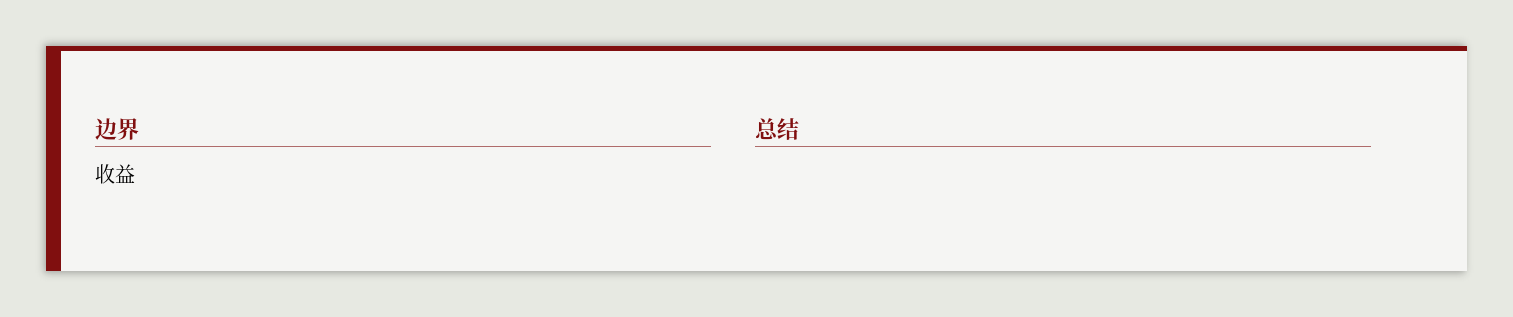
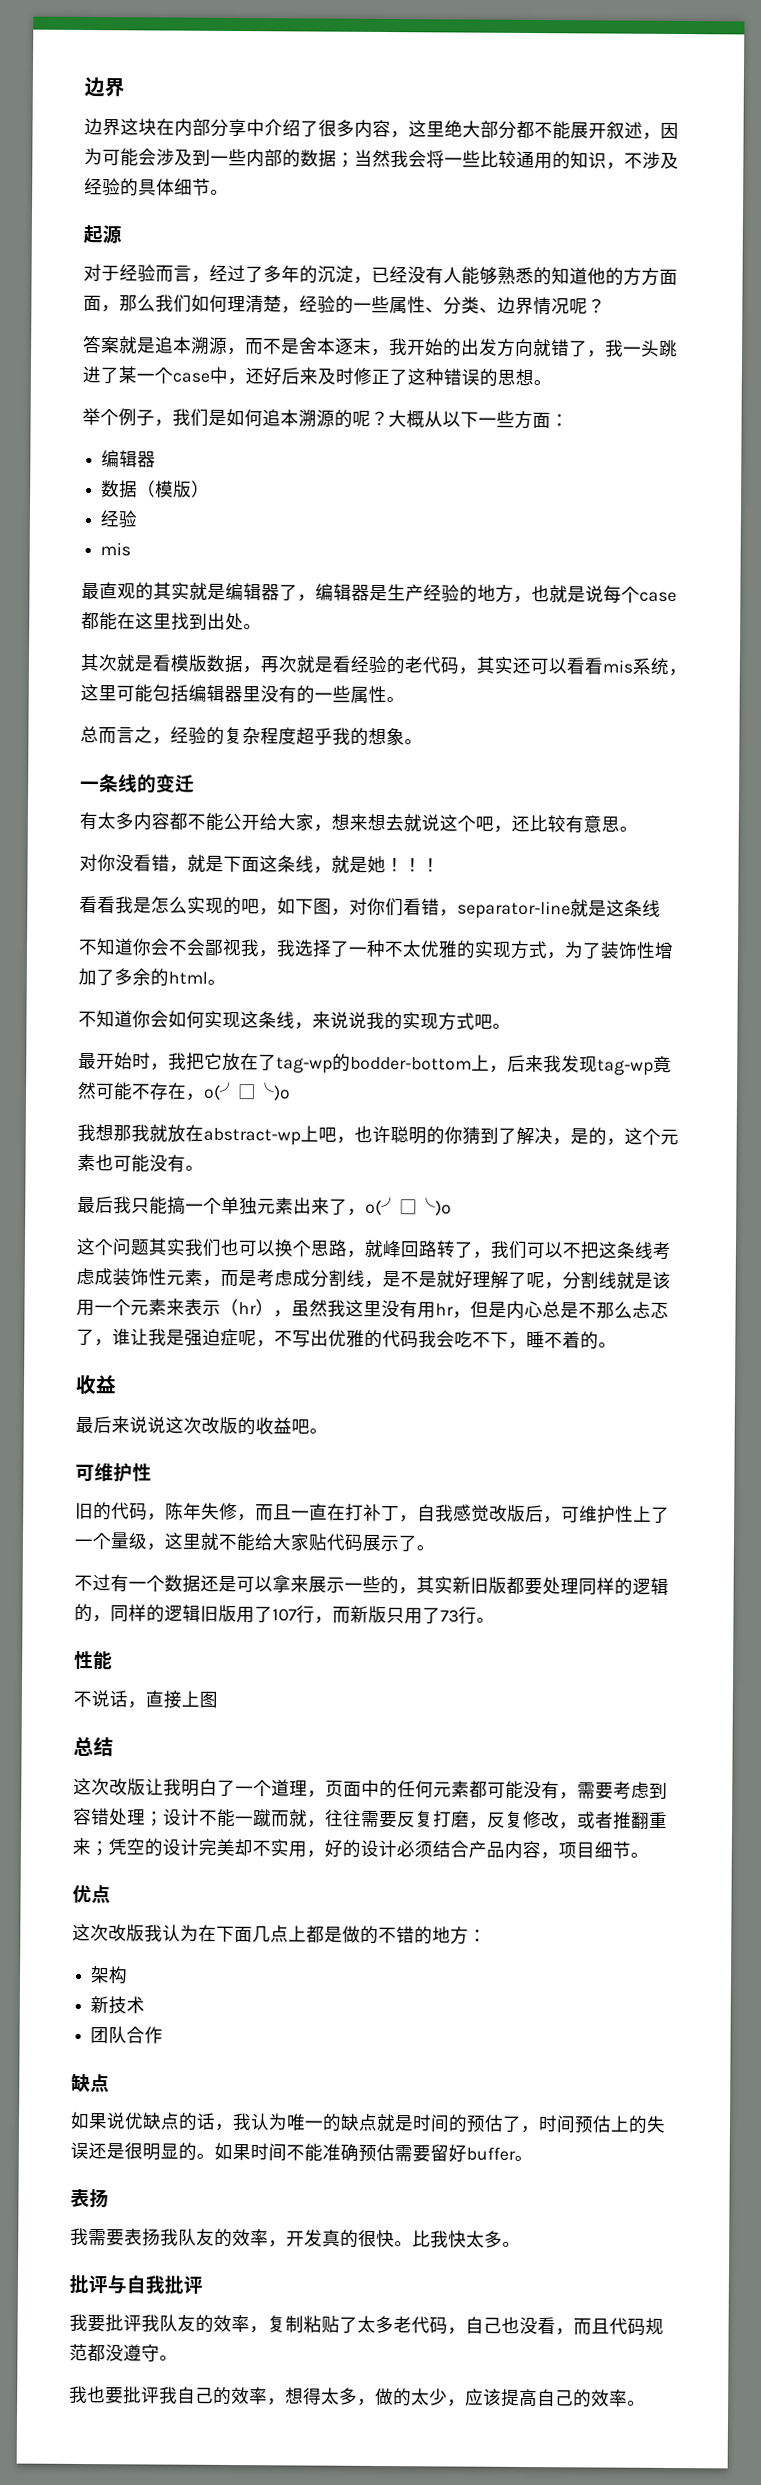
+ 边界这块在内部分享中介绍了很多内容，这里绝大部分都不能展开叙述，因为可能会涉及到一些内部的数据；当然我会将一些比较通用的知识，不涉及经验的具体细节。
+ 起源
+ 对于经验而言，经过了多年的沉淀，已经没有人能够熟悉的知道他的方方面面，那么我们如何理清楚，经验的一些属性、分类、边界情况呢？
+ 答案就是追本溯源，而不是舍本逐末，我开始的出发方向就错了，我一头跳进了某一个case中，还好后来及时修正了这种错误的思想。
+ 举个例子，我们是如何追本溯源的呢？大概从以下一些方面：
+ 编辑器
+ 数据（模版）
+ 经验
+ mis
+ 最直观的其实就是编辑器了，编辑器是生产经验的地方，也就是说每个case都能在这里找到出处。
+ 其次就是看模版数据，再次就是看经验的老代码，其实还可以看看mis系统，这里可能包括编辑器里没有的一些属性。
+ 总而言之，经验的复杂程度超乎我的想象。
+ 一条线的变迁
+ 有太多内容都不能公开给大家，想来想去就说这个吧，还比较有意思。
+ 对你没看错，就是下面这条线，就是她！！！
+ 看看我是怎么实现的吧，如下图，对你们看错，separator-line就是这条线
+ 不知道你会不会鄙视我，我选择了一种不太优雅的实现方式，为了装饰性增加了多余的html。
+ 不知道你会如何实现这条线，来说说我的实现方式吧。
+ 最开始时，我把它放在了tag-wp的bodder-bottom上，后来我发现tag-wp竟然可能不存在，o(╯□╰)o
+ 我想那我就放在abstract-wp上吧，也许聪明的你猜到了解决，是的，这个元素也可能没有。
+ 最后我只能搞一个单独元素出来了，o(╯□╰)o
+ 这个问题其实我们也可以换个思路，就峰回路转了，我们可以不把这条线考虑成装饰性元素，而是考虑成分割线，是不是就好理解了呢，分割线就是该用一个元素来表示（hr），虽然我这里没有用hr，但是内心总是不那么忐忑了，谁让我是强迫症呢，不写出优雅的代码我会吃不下，睡不着的。
  收益
+ 最后来说说这次改版的收益吧。
+ 可维护性
+ 旧的代码，陈年失修，而且一直在打补丁，自我感觉改版后，可维护性上了一个量级，这里就不能给大家贴代码展示了。
+ 不过有一个数据还是可以拿来展示一些的，其实新旧版都要处理同样的逻辑的，同样的逻辑旧版用了107行，而新版只用了73行。
+ 性能
+ 不说话，直接上图
  总结
+ 这次改版让我明白了一个道理，页面中的任何元素都可能没有，需要考虑到容错处理；设计不能一蹴而就，往往需要反复打磨，反复修改，或者推翻重来；凭空的设计完美却不实用，好的设计必须结合产品内容，项目细节。
+ 优点
+ 这次改版我认为在下面几点上都是做的不错的地方：
+ 架构
+ 新技术
+ 团队合作
+ 缺点
+ 如果说优缺点的话，我认为唯一的缺点就是时间的预估了，时间预估上的失误还是很明显的。如果时间不能准确预估需要留好buffer。
+ 表扬
+ 我需要表扬我队友的效率，开发真的很快。比我快太多。
+ 批评与自我批评
+ 我要批评我队友的效率，复制粘贴了太多老代码，自己也没看，而且代码规范都没遵守。
+ 我也要批评我自己的效率，想得太多，做的太少，应该提高自己的效率。

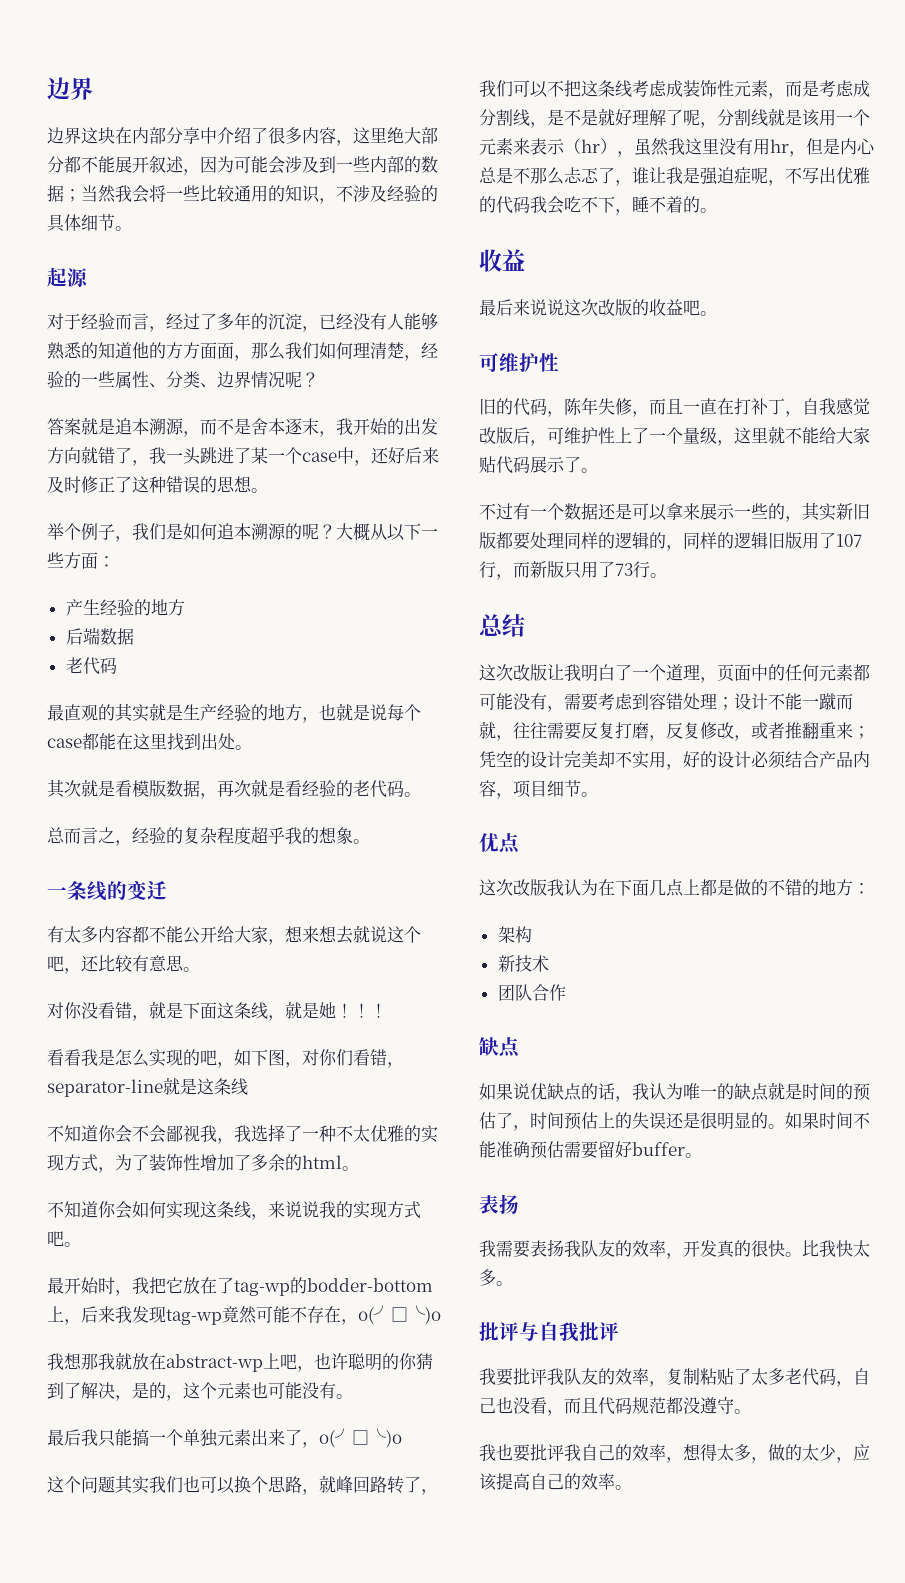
  大概从以下一些方面：
- 编辑器
- 数据（模版）
- 经验
- mis
+ 产生经验的地方
+ 后端数据
+ 老代码
- 最直观的其实就是编辑器了，编辑器是生产经验的地方，也就是说每个case都能在这里找到出处。
+ 最直观的其实就是生产经验的地方，也就是说每个case都能在这里找到出处。
- 其次就是看模版数据，再次就是看经验的老代码，其实还可以看看mis系统，这里可能包括编辑器里没有的一些属性。
+ 其次就是看模版数据，再次就是看经验的老代码。
- 性能
- 不说话，直接上图

